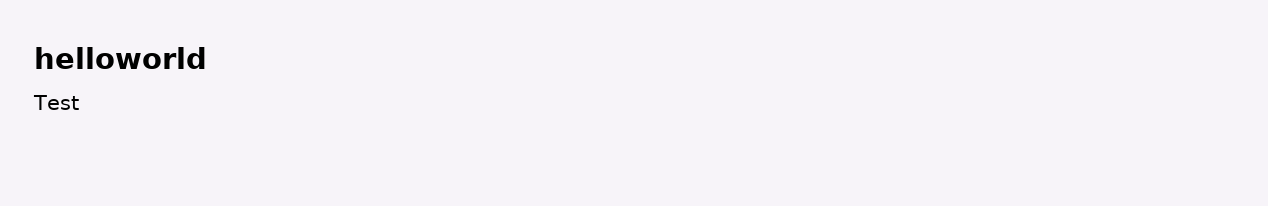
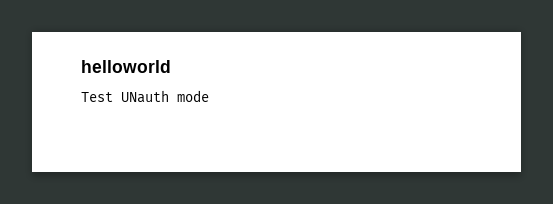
- Test
+ Test UNauth mode

